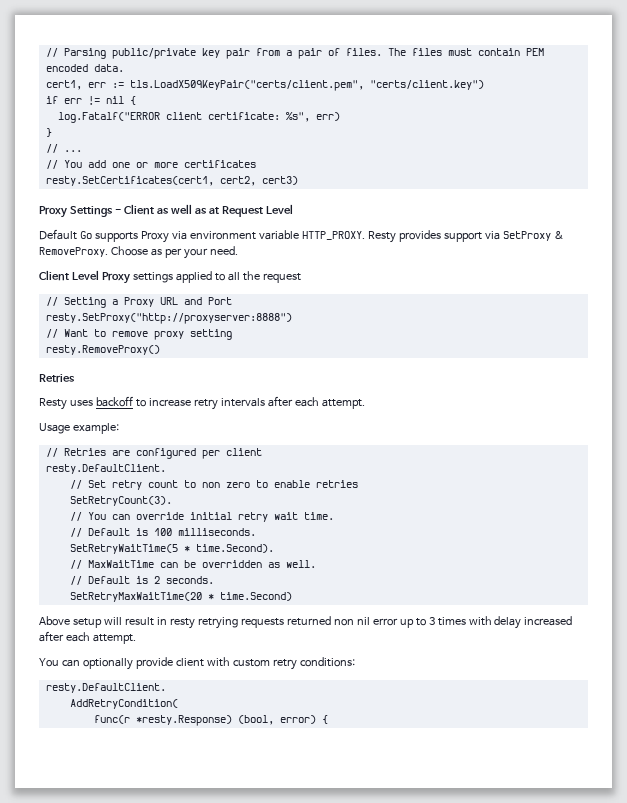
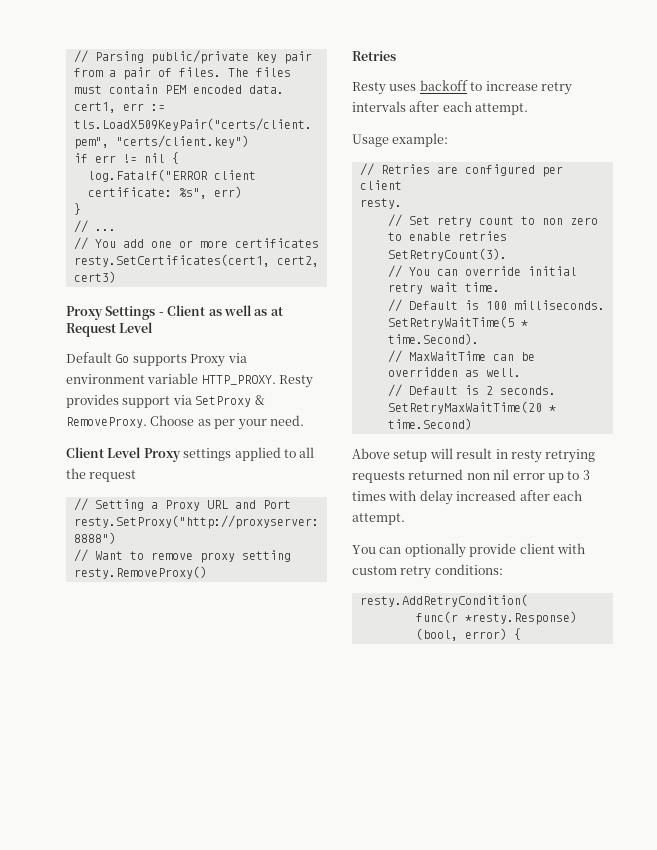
  // Retries are configured per client
- resty.DefaultClient.
+ resty.
  You can optionally provide client with custom retry conditions:
- resty.DefaultClient.
- AddRetryCondition(
+ resty.AddRetryCondition(

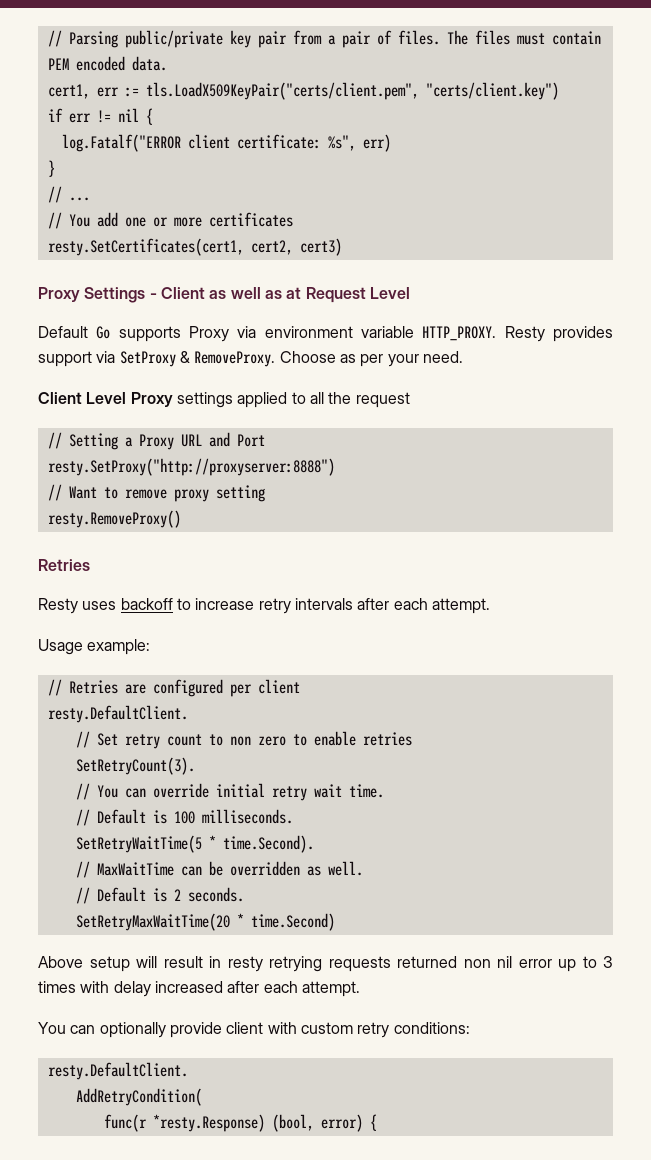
  // Retries are configured per client
- resty.
+ resty.DefaultClient.
  You can optionally provide client with custom retry conditions:
- resty.AddRetryCondition(
+ resty.DefaultClient.
+ AddRetryCondition(

